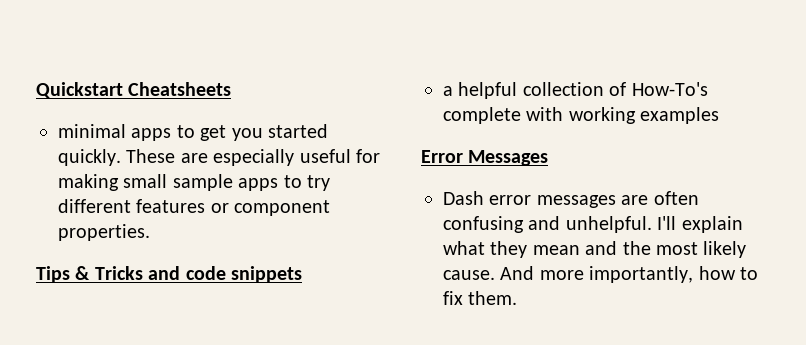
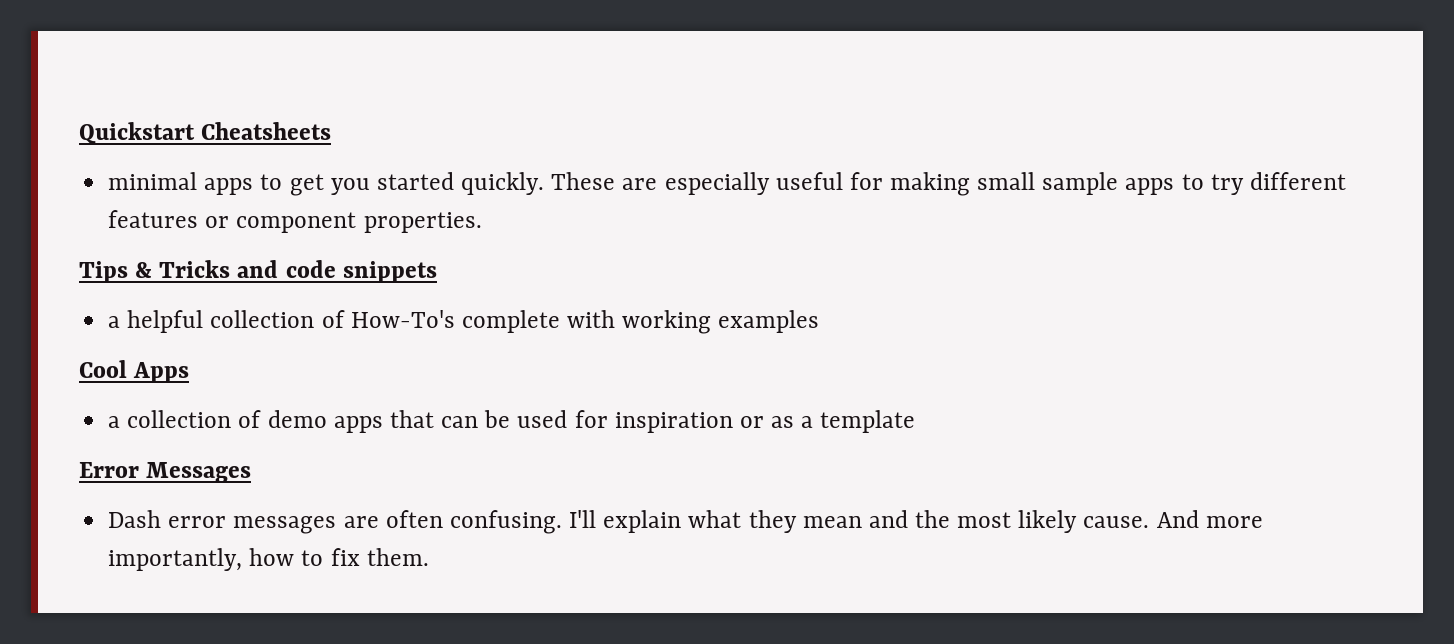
+ Cool Apps
+ a collection of demo apps that can be used for inspiration or as a template
- Dash error messages are often confusing and unhelpful.
+ Dash error messages are often confusing.

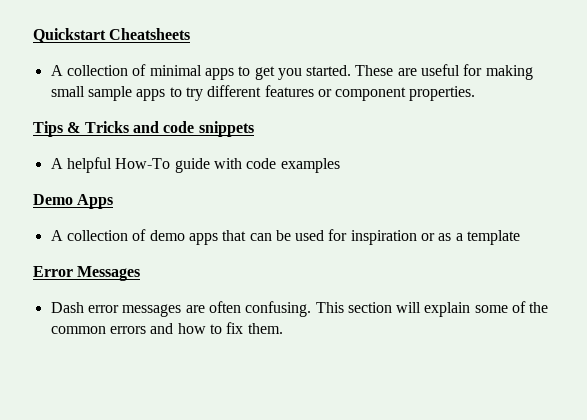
- minimal apps to get you started quickly.
+ A collection of minimal apps to get you started.
- These are especially useful for making small sample apps to try different features or component properties.
+ These are useful for making small sample apps to try different features or component properties.
- a helpful collection of How-To's complete with working examples
+ A helpful How-To guide with code examples
- Cool Apps
+ Demo Apps
- a collection of demo apps that can be used for inspiration or as a template
+ A collection of demo apps that can be used for inspiration or as a template
- I'll explain what they mean and the most likely cause. And more importantly, how to fix them.
+ This section will explain some of the common errors and how to fix them.

